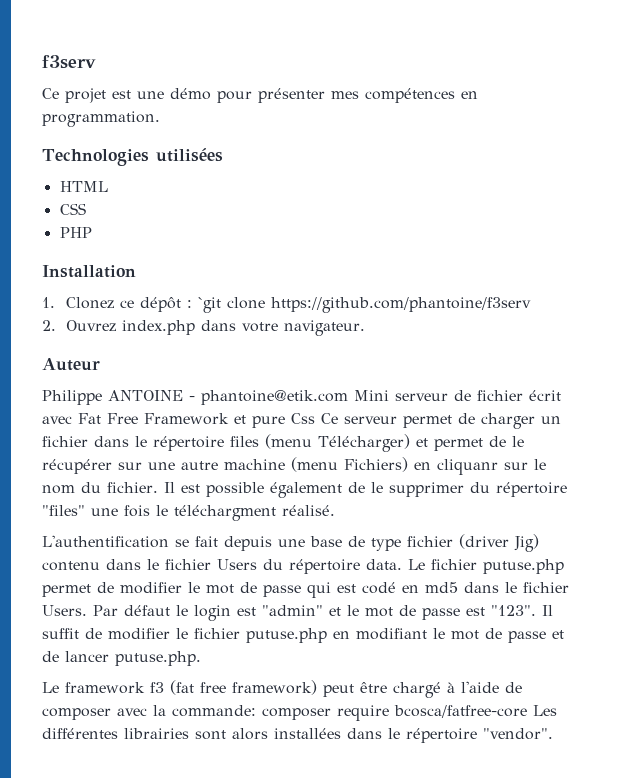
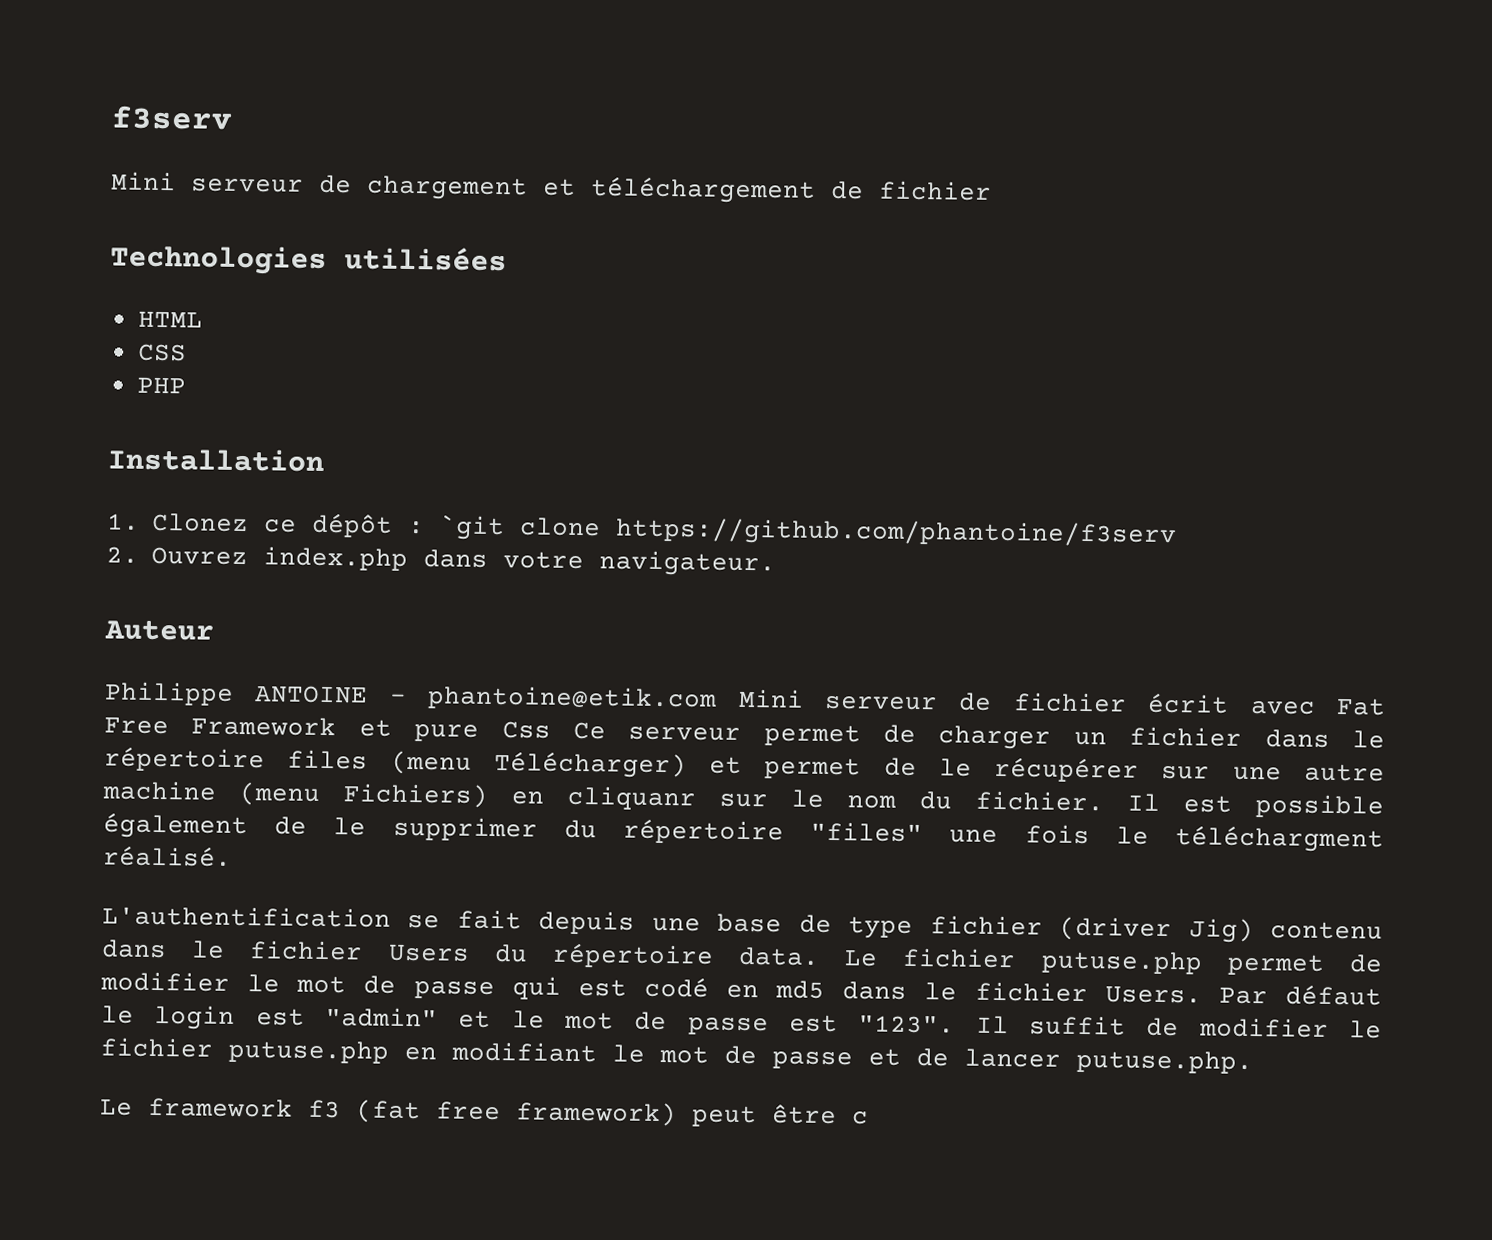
- Ce projet est une démo pour présenter mes compétences en programmation.
+ Mini serveur de chargement et téléchargement de fichier
- Le framework f3 (fat free framework) peut être chargé à l'aide de composer avec la commande: composer require bcosca/fatfree-core Les différentes librairies sont alors installées dans le répertoire "vendor".
+ Le framework f3 (fat free framework) peut être c

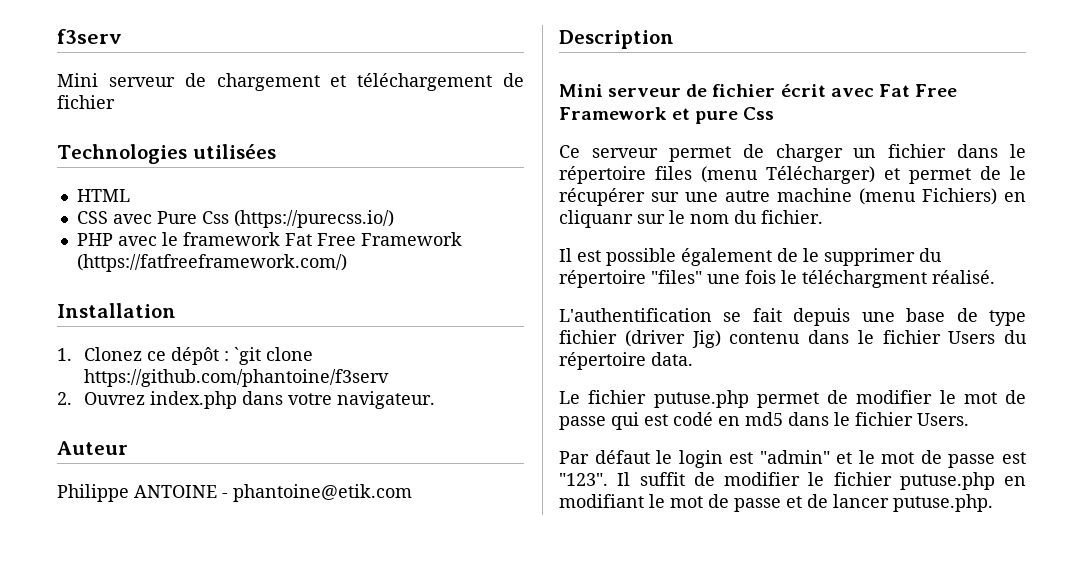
- CSS
- PHP
+ CSS avec Pure Css (https://purecss.io/)
+ PHP avec le framework Fat Free Framework (https://fatfreeframework.com/)
- Philippe ANTOINE - phantoine@etik.com Mini serveur de fichier écrit avec Fat Free Framework et pure Css Ce serveur permet de charger un fichier dans le répertoire files (menu Télécharger) et permet de le récupérer sur une autre machine (menu Fichiers) en cliquanr sur le nom du fichier. Il est possible également de le supprimer du répertoire "files" une fois le téléchargment réalisé.
+ Philippe ANTOINE - phantoine@etik.com
+ Description
+ Mini serveur de fichier écrit avec Fat Free Framework et pure Css
+ Ce serveur permet de charger un fichier dans le répertoire files (menu Télécharger) et permet de le récupérer sur une autre machine (menu Fichiers) en cliquanr sur le nom du fichier.
+ Il est possible également de le supprimer du répertoire "files" une fois le téléchargment réalisé.
- L'authentification se fait depuis une base de type fichier (driver Jig) contenu dans le fichier Users du répertoire data. Le fichier putuse.php permet de modifier le mot de passe qui est codé en md5 dans le fichier Users. Par défaut le login est "admin" et le mot de passe est "123".
+ L'authentification se fait depuis une base de type fichier (driver Jig) contenu dans le fichier Users du répertoire data.
+ Le fichier putuse.php permet de modifier le mot de passe qui est codé en md5 dans le fichier Users.
+ Par défaut le login est "admin" et le mot de passe est "123".
- Le framework f3 (fat free framework) peut être c

